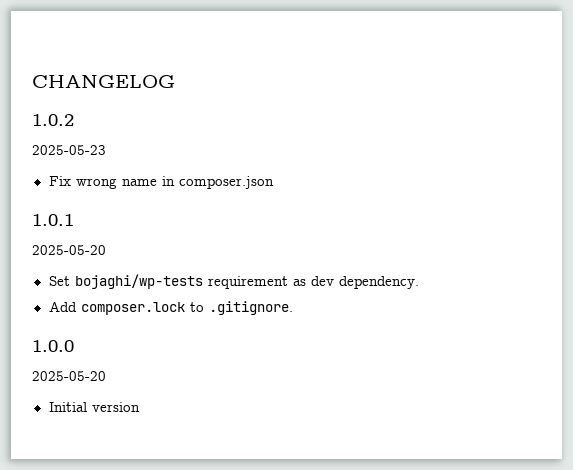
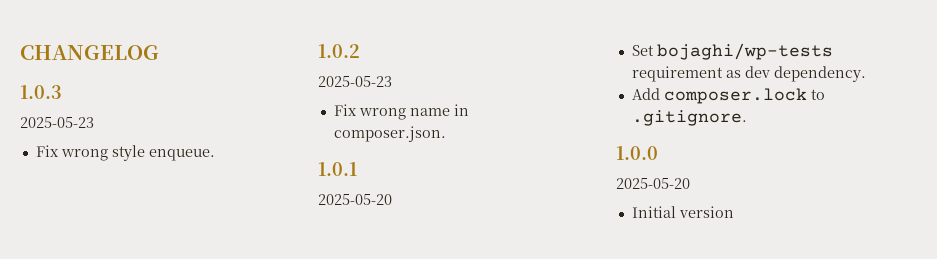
+ 1.0.3
+ 2025-05-23
+ Fix wrong style enqueue.
- Fix wrong name in composer.json
+ Fix wrong name in composer.json.

